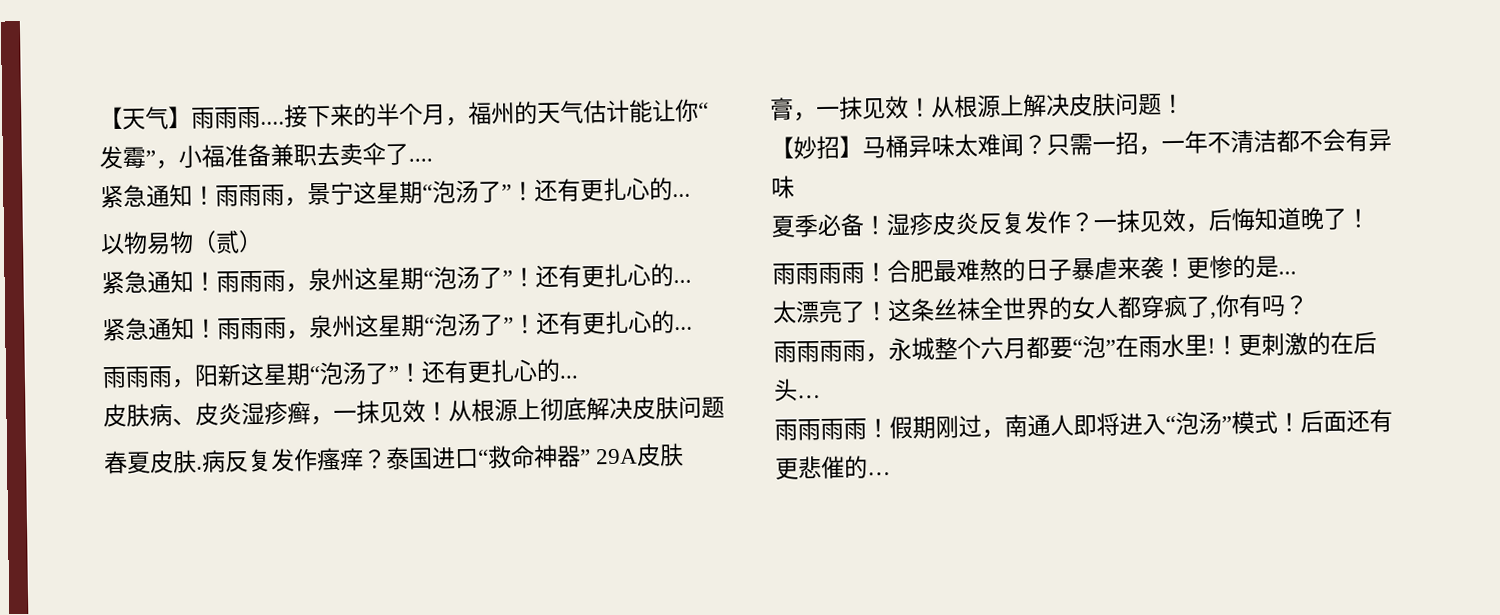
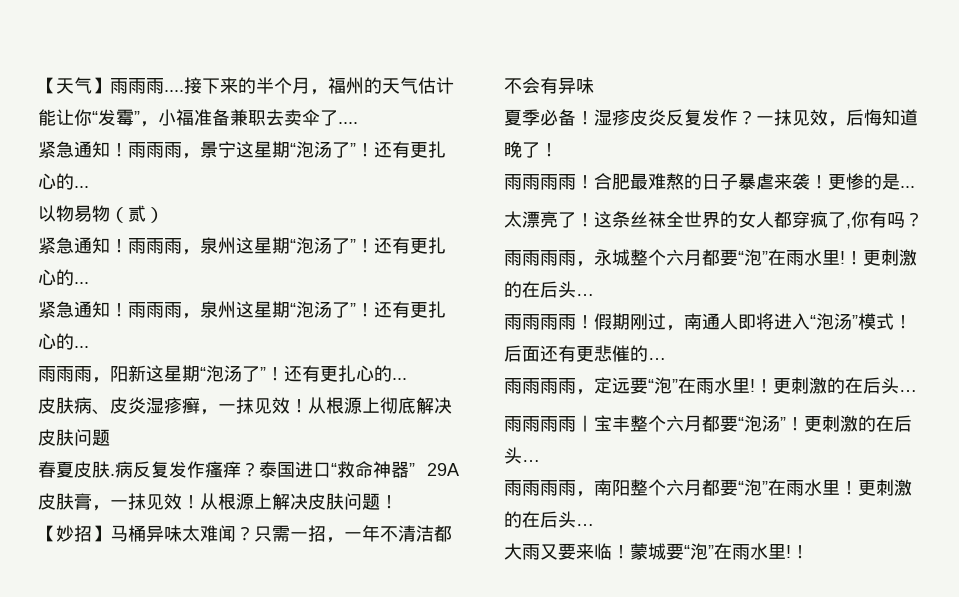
+ 雨雨雨雨，定远要“泡”在雨水里!！更刺激的在后头…
+ 雨雨雨雨丨宝丰整个六月都要“泡汤”！更刺激的在后头…
+ 雨雨雨雨，南阳整个六月都要“泡”在雨水里！更刺激的在后头…
+ 大雨又要来临！蒙城要“泡”在雨水里!！

